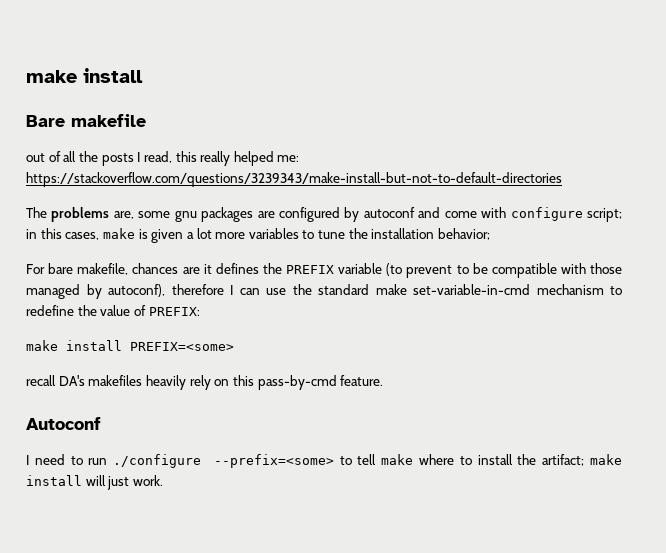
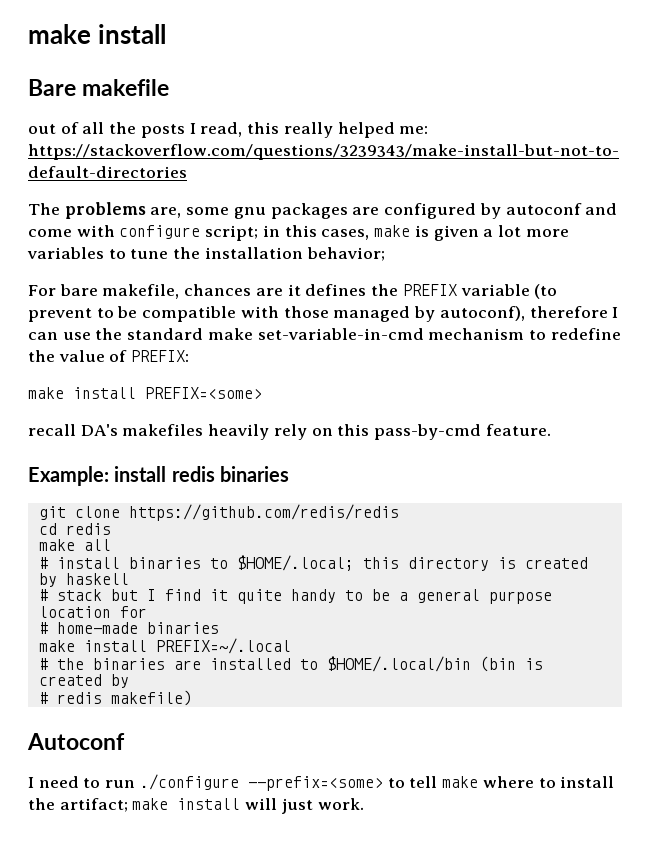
+ Example: install redis binaries
+ git clone https://github.com/redis/redis
+ cd redis
+ make all
+ # install binaries to $HOME/.local; this directory is created by haskell
+ # stack but I find it quite handy to be a general purpose location for
+ # home-made binaries
+ make install PREFIX=~/.local
+ # the binaries are installed to $HOME/.local/bin (bin is created by
+ # redis makefile)

